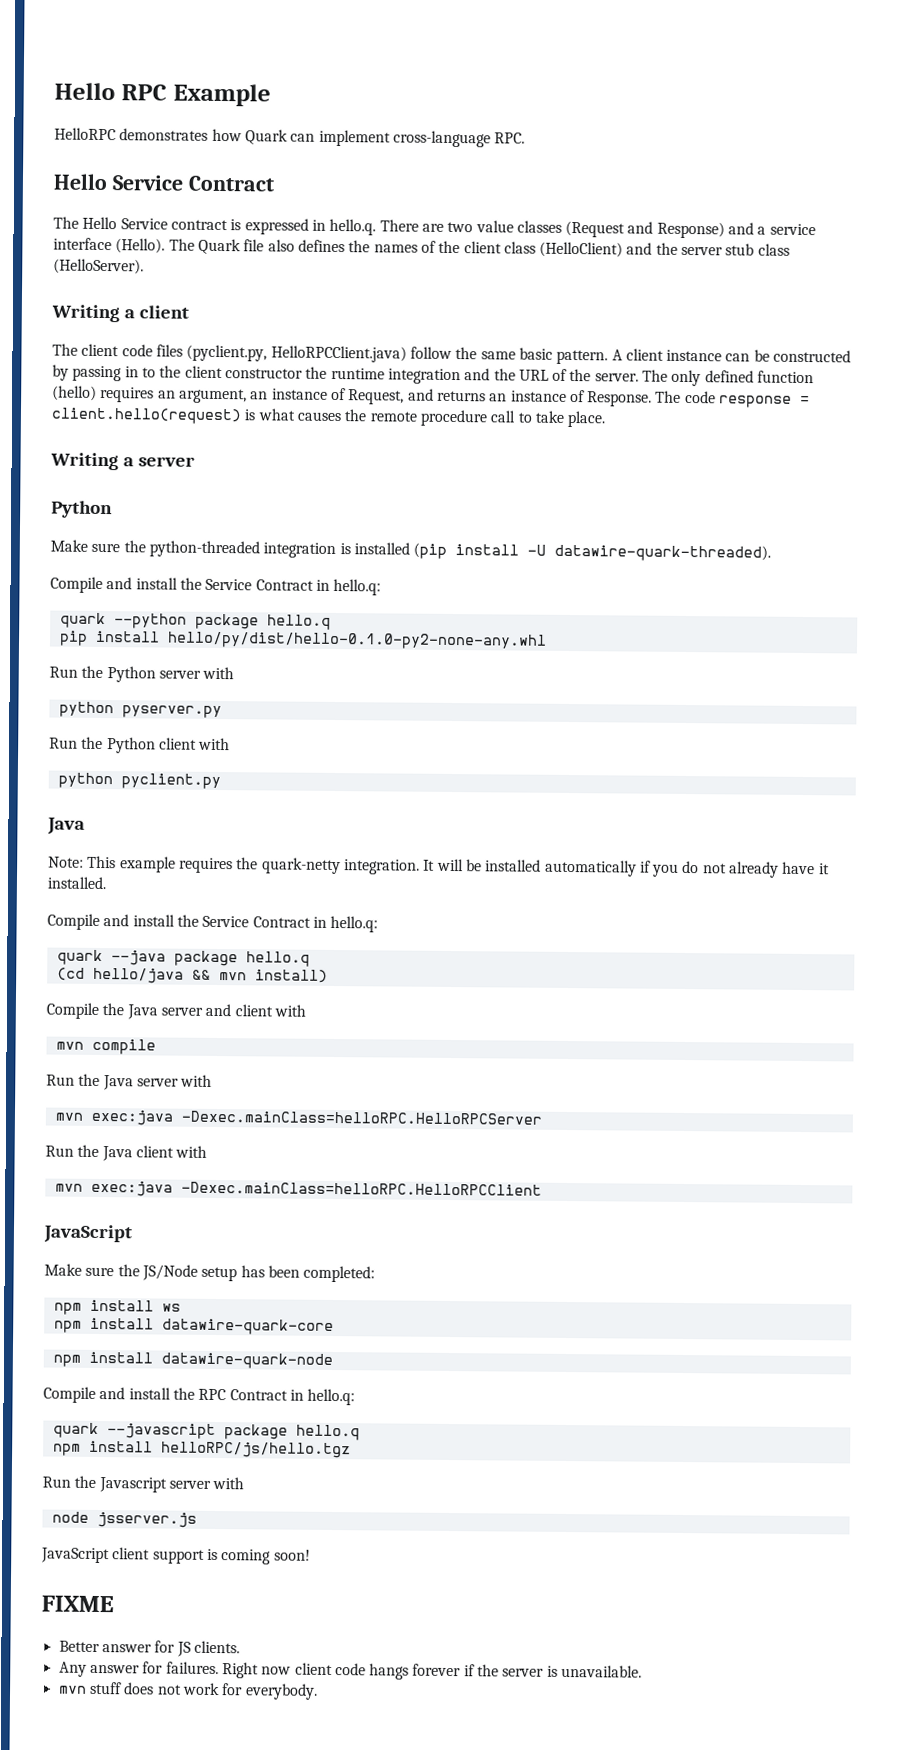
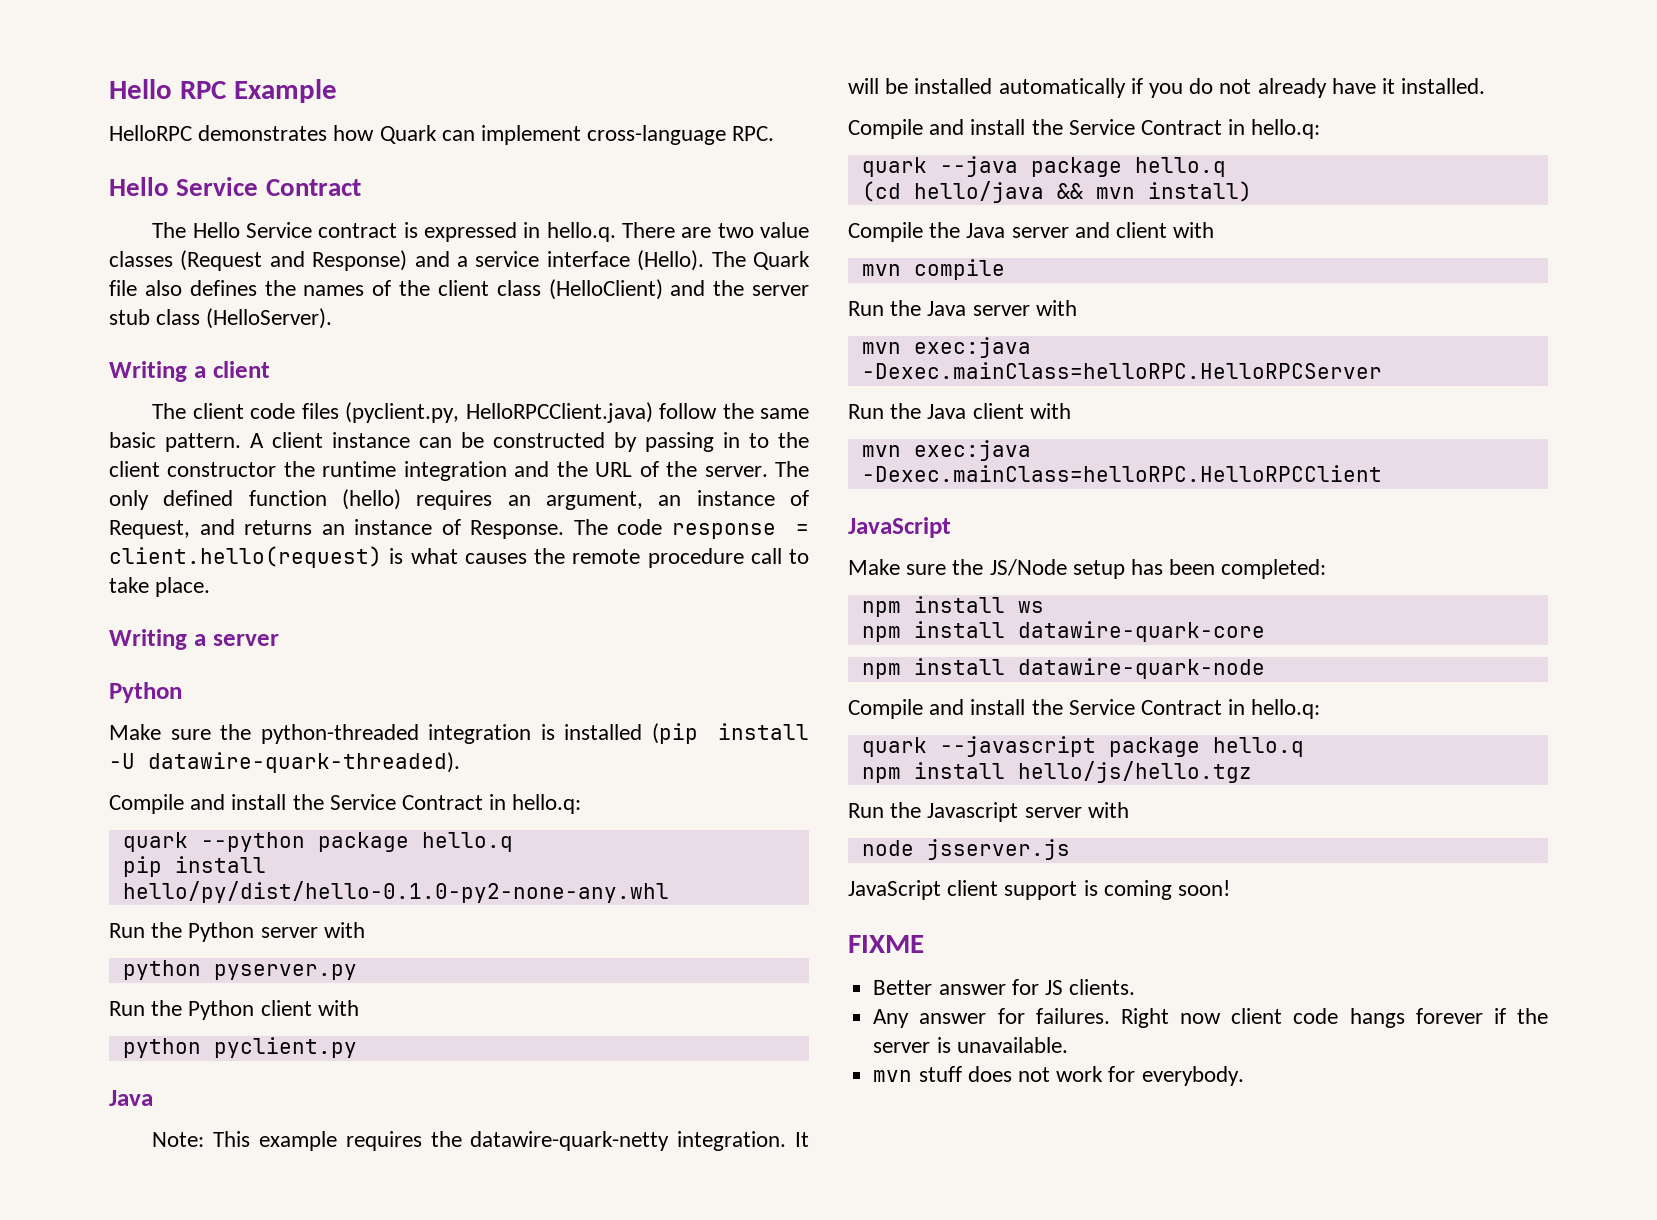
- Note: This example requires the quark-netty integration.
+ Note: This example requires the datawire-quark-netty integration.
  npm install datawire-quark-node
- Compile and install the RPC Contract in hello.q:
+ Compile and install the Service Contract in hello.q:
- npm install helloRPC/js/hello.tgz
+ npm install hello/js/hello.tgz

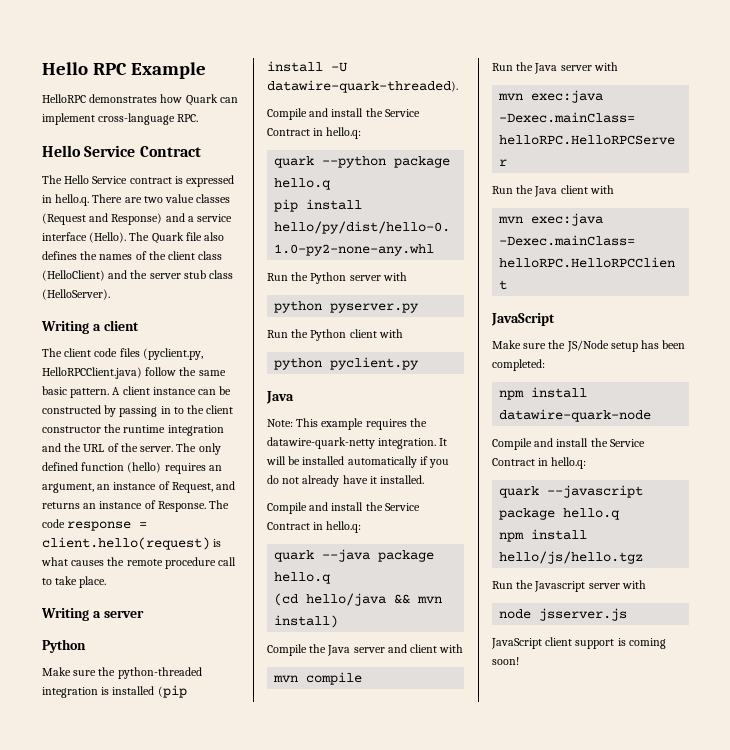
- npm install ws
- npm install datawire-quark-core
- FIXME
- Better answer for JS clients.
- Any answer for failures. Right now client code hangs forever if the server is unavailable.
- mvn stuff does not work for everybody.

